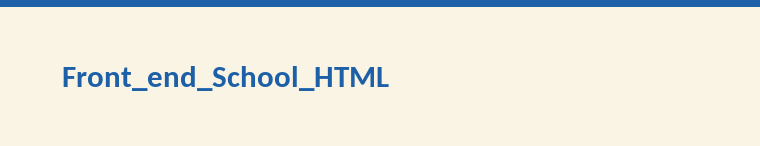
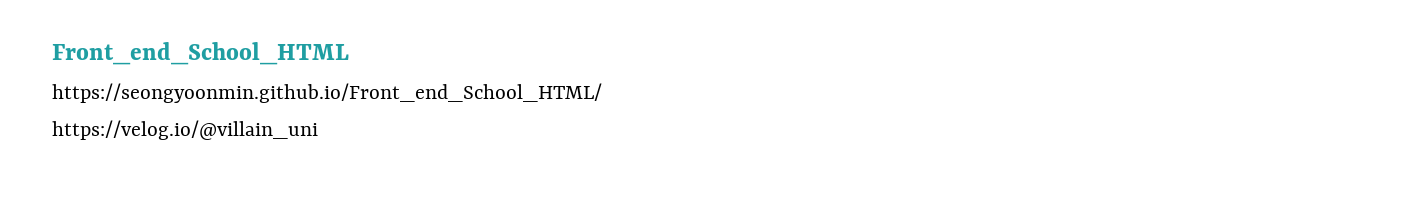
+ https://seongyoonmin.github.io/Front_end_School_HTML/
+ https://velog.io/@villain_uni

